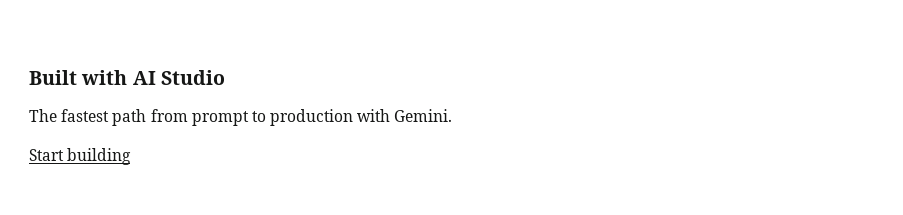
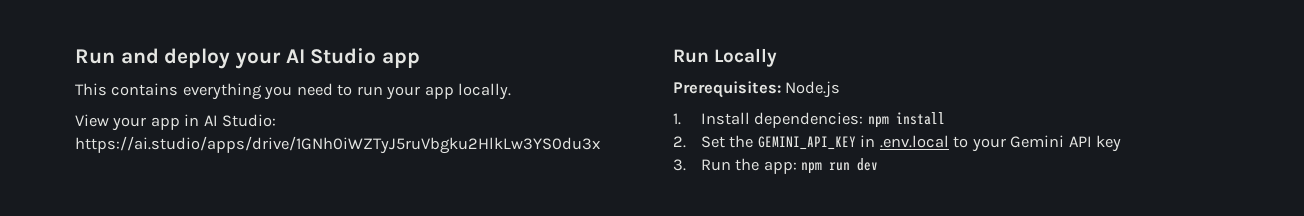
- Built with AI Studio
- The fastest path from prompt to production with Gemini.
- Start building
+ Run and deploy your AI Studio app
+ This contains everything you need to run your app locally.
+ View your app in AI Studio: https://ai.studio/apps/drive/1GNh0iWZTyJ5ruVbgku2HlkLw3YS0du3x
+ Run Locally
+ Prerequisites: Node.js
+ 1. Install dependencies: npm install
+ 2. Set the GEMINI_API_KEY in .env.local to your Gemini API key
+ 3. Run the app: npm run dev

